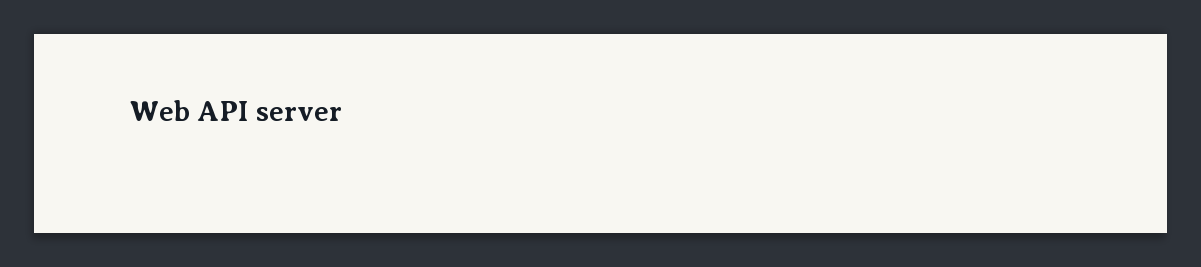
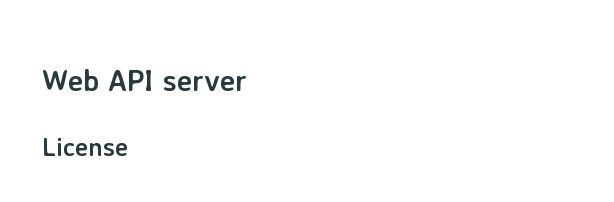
+ License

